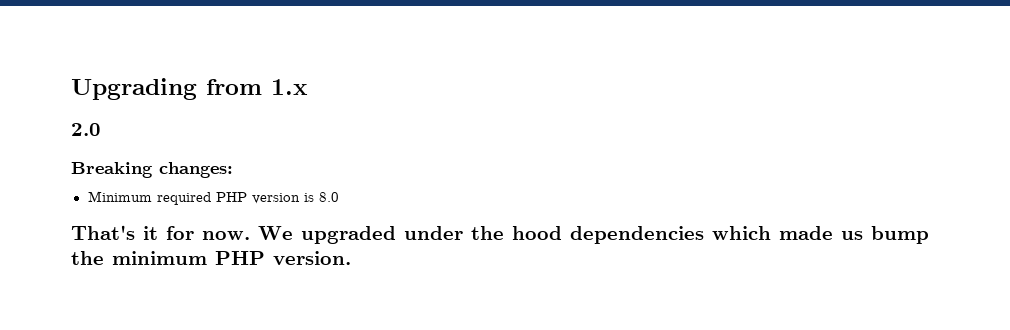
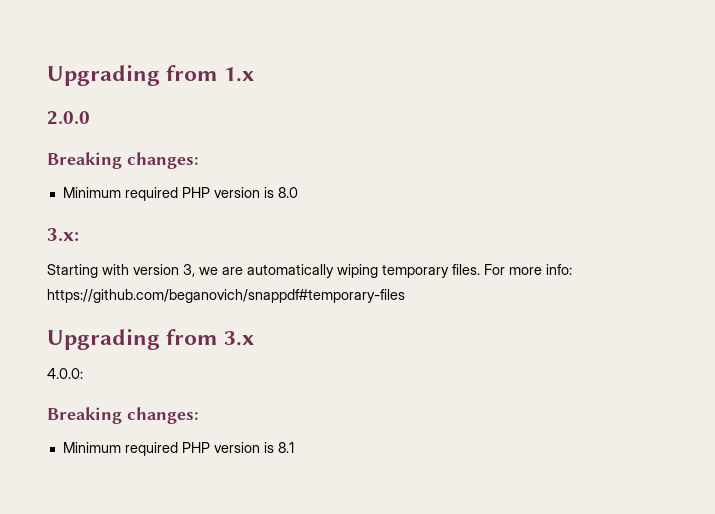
- 2.0
+ 2.0.0
- That's it for now. We upgraded under the hood dependencies which made us bump the minimum PHP version.
+ 3.x:
+ Starting with version 3, we are automatically wiping temporary files. For more info: https://github.com/beganovich/snappdf#temporary-files
+ Upgrading from 3.x
+ 4.0.0:
+ Breaking changes:
+ Minimum required PHP version is 8.1

